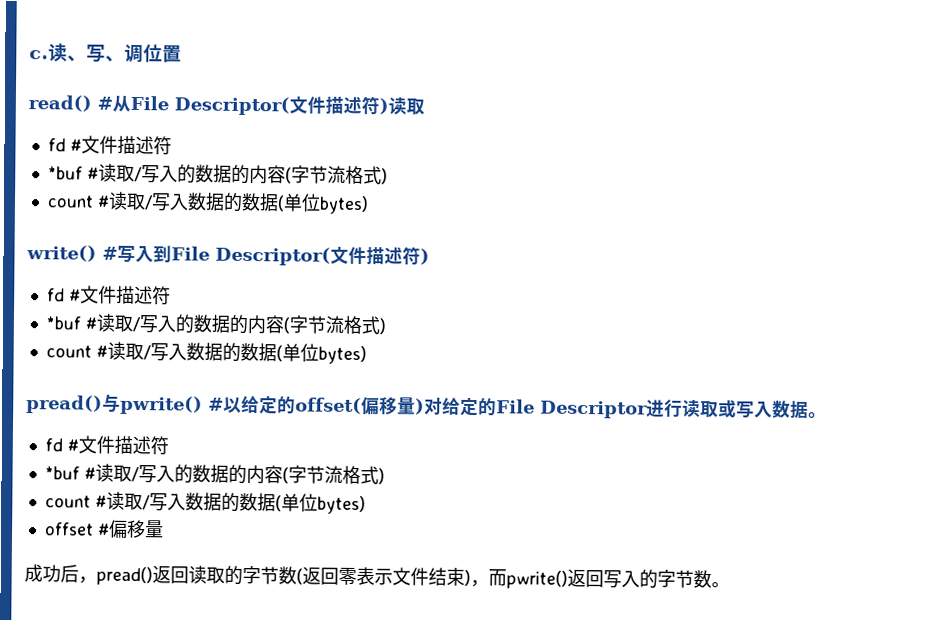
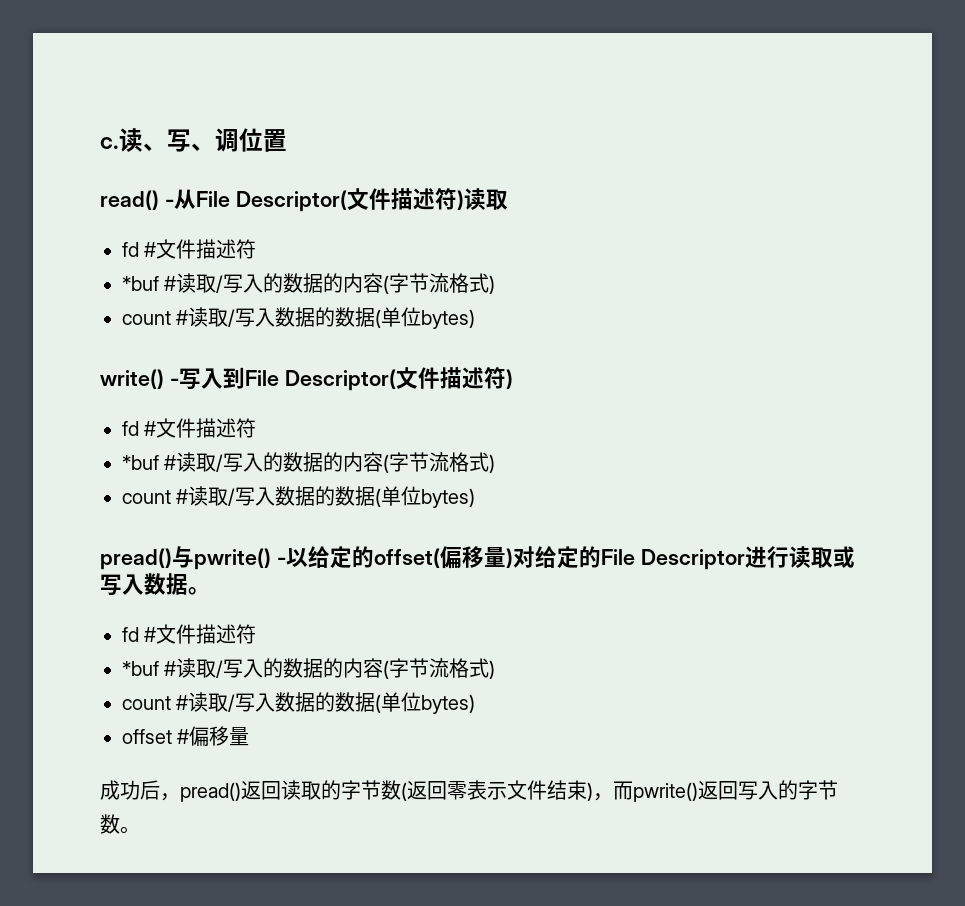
- read() #从File Descriptor(文件描述符)读取
+ read() -从File Descriptor(文件描述符)读取
- write() #写入到File Descriptor(文件描述符)
+ write() -写入到File Descriptor(文件描述符)
- pread()与pwrite() #以给定的offset(偏移量)对给定的File Descriptor进行读取或写入数据。
+ pread()与pwrite() -以给定的offset(偏移量)对给定的File Descriptor进行读取或写入数据。

